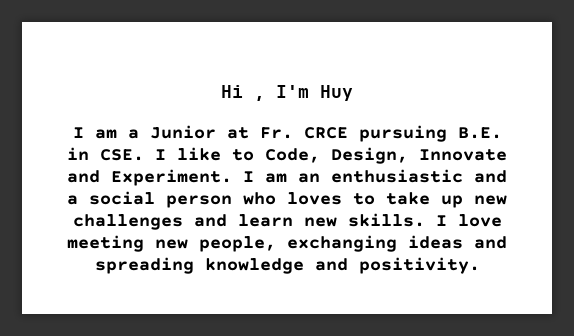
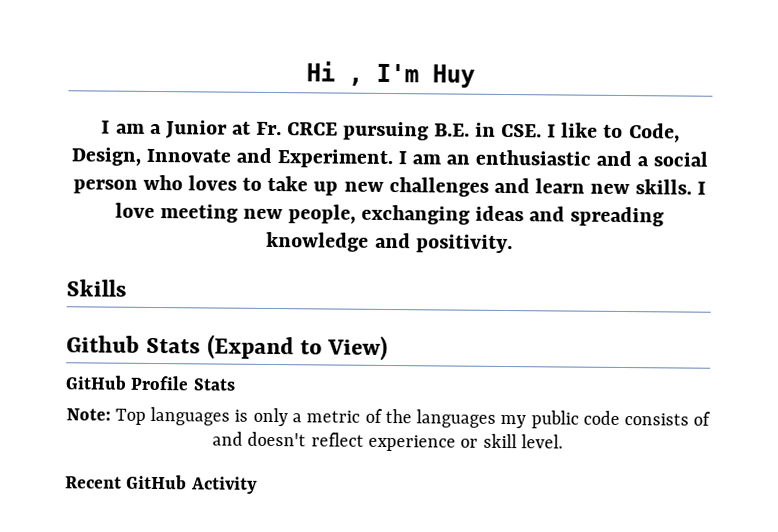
+ Skills
+ Github Stats (Expand to View)
+ GitHub Profile Stats
+ Note: Top languages is only a metric of the languages my public code consists of and doesn't reflect experience or skill level.
+ Recent GitHub Activity

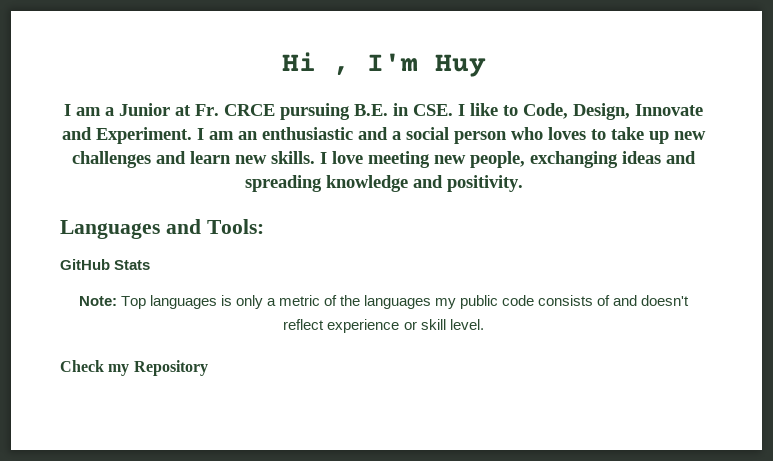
- Skills
- Github Stats (Expand to View)
- GitHub Profile Stats
+ Languages and Tools:
+ GitHub Stats
- Recent GitHub Activity
+ Check my Repository

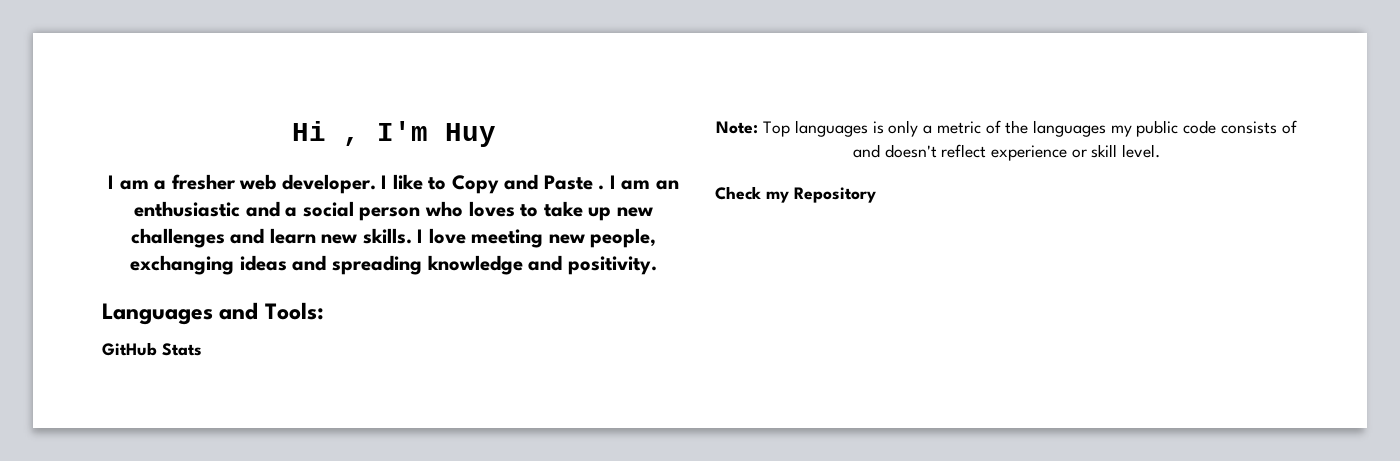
- I am a Junior at Fr. CRCE pursuing B.E. in CSE. I like to Code, Design, Innovate and Experiment.
+ I am a fresher web developer. I like to Copy and Paste .

